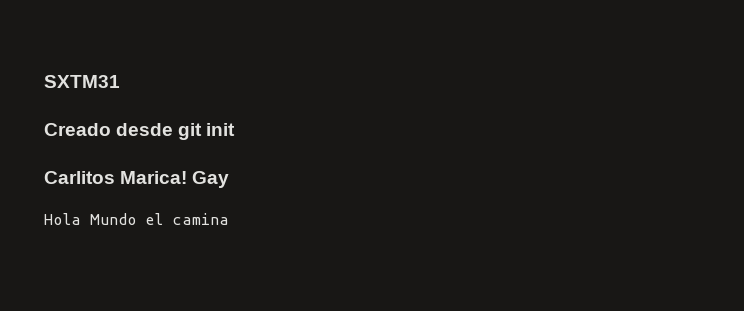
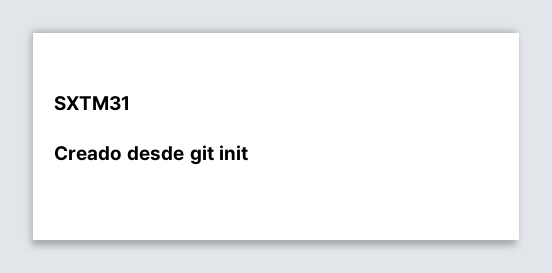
- Carlitos Marica! Gay
- Hola Mundo el camina

